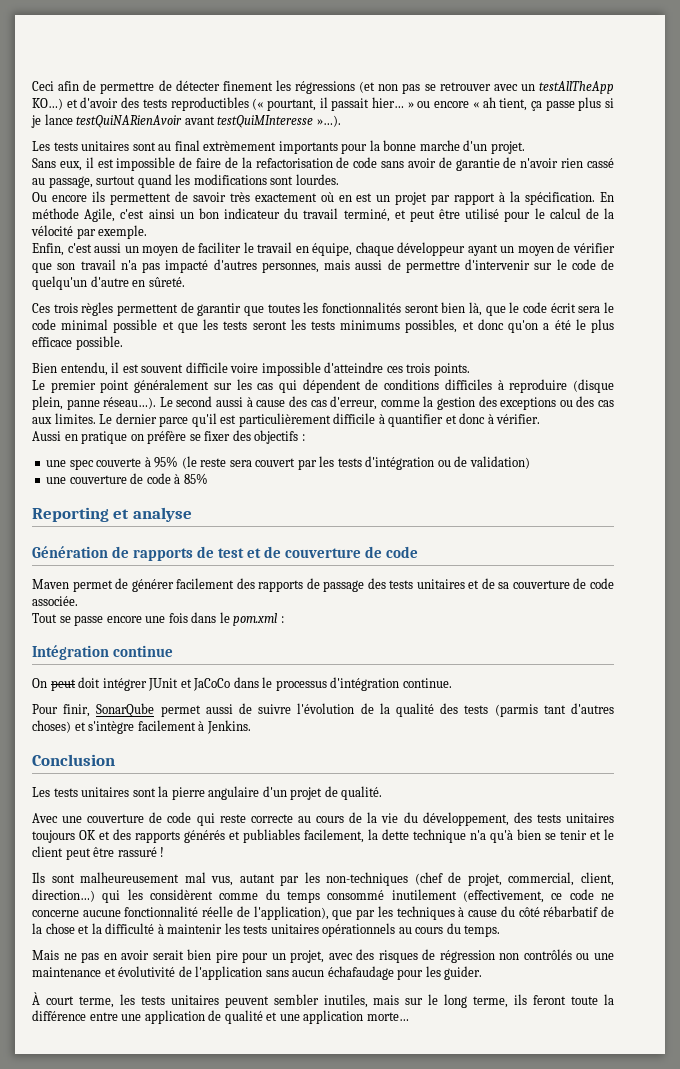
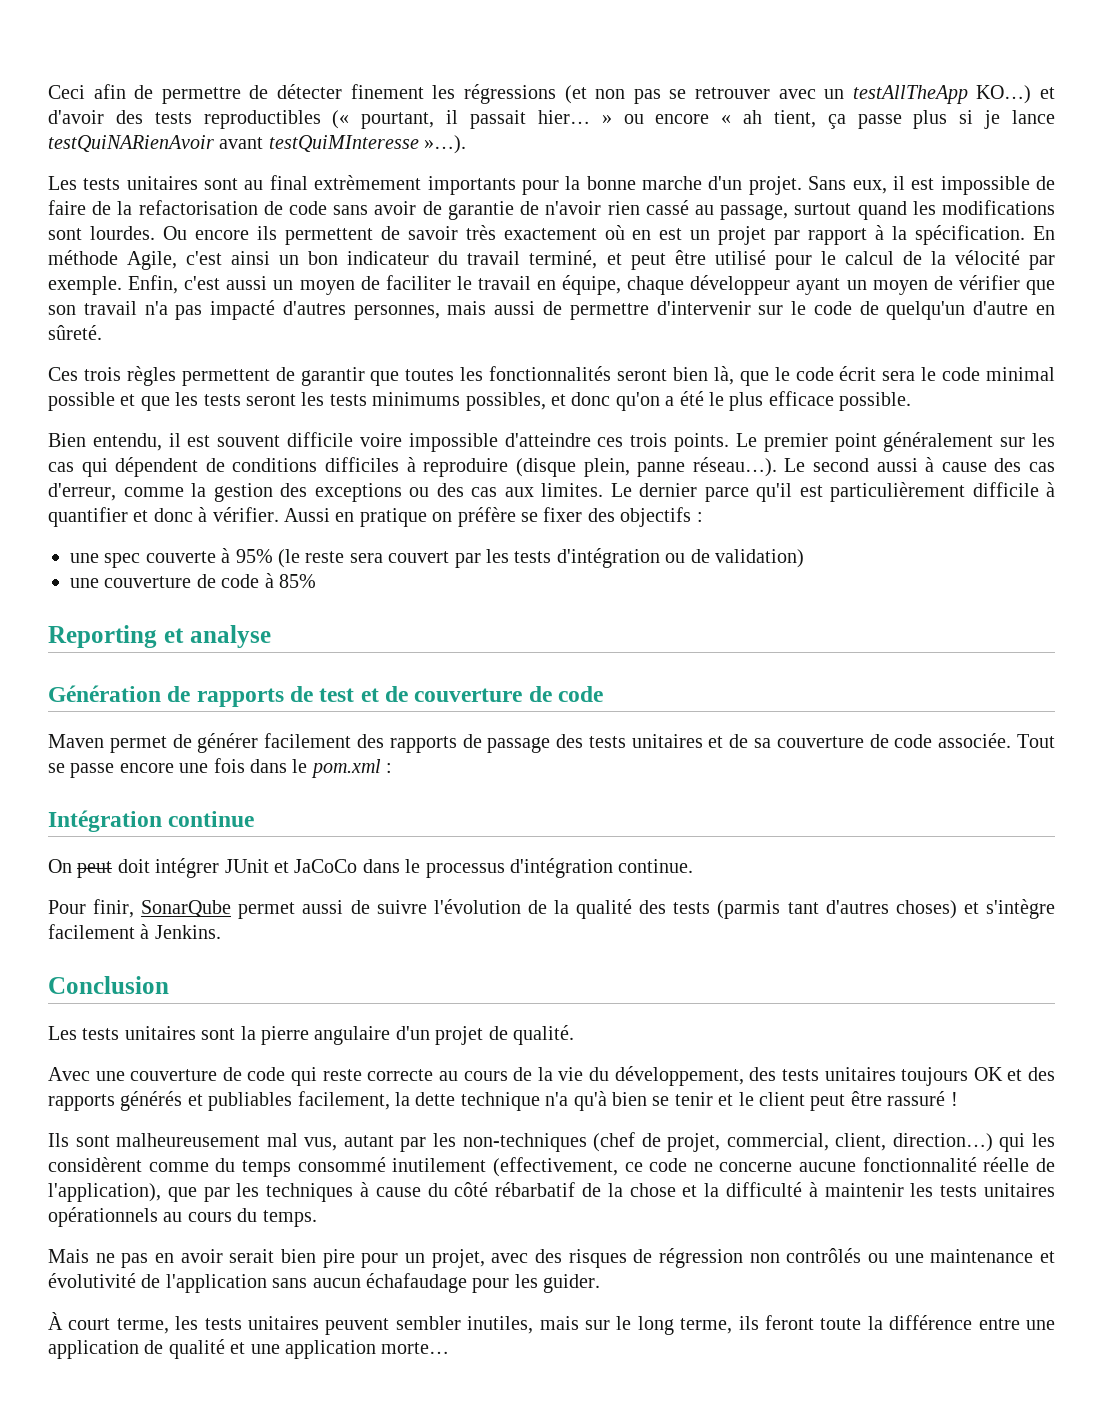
- Les tests unitaires sont au final extrèmement importants pour la bonne marche d'un projet.
- Sans eux, il est impossible de faire de la refactorisation de code sans avoir de garantie de n'avoir rien cassé au passage, surtout quand les modifications sont lourdes.
- Ou encore ils permettent de savoir très exactement où en est un projet par rapport à la spécification.
+ Les tests unitaires sont au final extrèmement importants pour la bonne marche d'un projet. Sans eux, il est impossible de faire de la refactorisation de code sans avoir de garantie de n'avoir rien cassé au passage, surtout quand les modifications sont lourdes. Ou encore ils permettent de savoir très exactement où en est un projet par rapport à la spécification.
- En méthode Agile, c'est ainsi un bon indicateur du travail terminé, et peut être utilisé pour le calcul de la vélocité par exemple.
- Enfin, c'est aussi un moyen de faciliter le travail en équipe, chaque développeur ayant un moyen de vérifier que son travail n'a pas impacté d'autres personnes, mais aussi de permettre d'intervenir sur le code de quelqu'un d'autre en sûreté.
+ En méthode Agile, c'est ainsi un bon indicateur du travail terminé, et peut être utilisé pour le calcul de la vélocité par exemple. Enfin, c'est aussi un moyen de faciliter le travail en équipe, chaque développeur ayant un moyen de vérifier que son travail n'a pas impacté d'autres personnes, mais aussi de permettre d'intervenir sur le code de quelqu'un d'autre en sûreté.
- Bien entendu, il est souvent difficile voire impossible d'atteindre ces trois points.
- Le premier point généralement sur les cas qui dépendent de conditions difficiles à reproduire (disque plein, panne réseau…).
+ Bien entendu, il est souvent difficile voire impossible d'atteindre ces trois points. Le premier point généralement sur les cas qui dépendent de conditions difficiles à reproduire (disque plein, panne réseau…).
- Le dernier parce qu'il est particulièrement difficile à quantifier et donc à vérifier.
- Aussi en pratique on préfère se fixer des objectifs :
+ Le dernier parce qu'il est particulièrement difficile à quantifier et donc à vérifier. Aussi en pratique on préfère se fixer des objectifs :
- Maven permet de générer facilement des rapports de passage des tests unitaires et de sa couverture de code associée.
- Tout se passe encore une fois dans le pom.xml :
+ Maven permet de générer facilement des rapports de passage des tests unitaires et de sa couverture de code associée. Tout se passe encore une fois dans le pom.xml :

